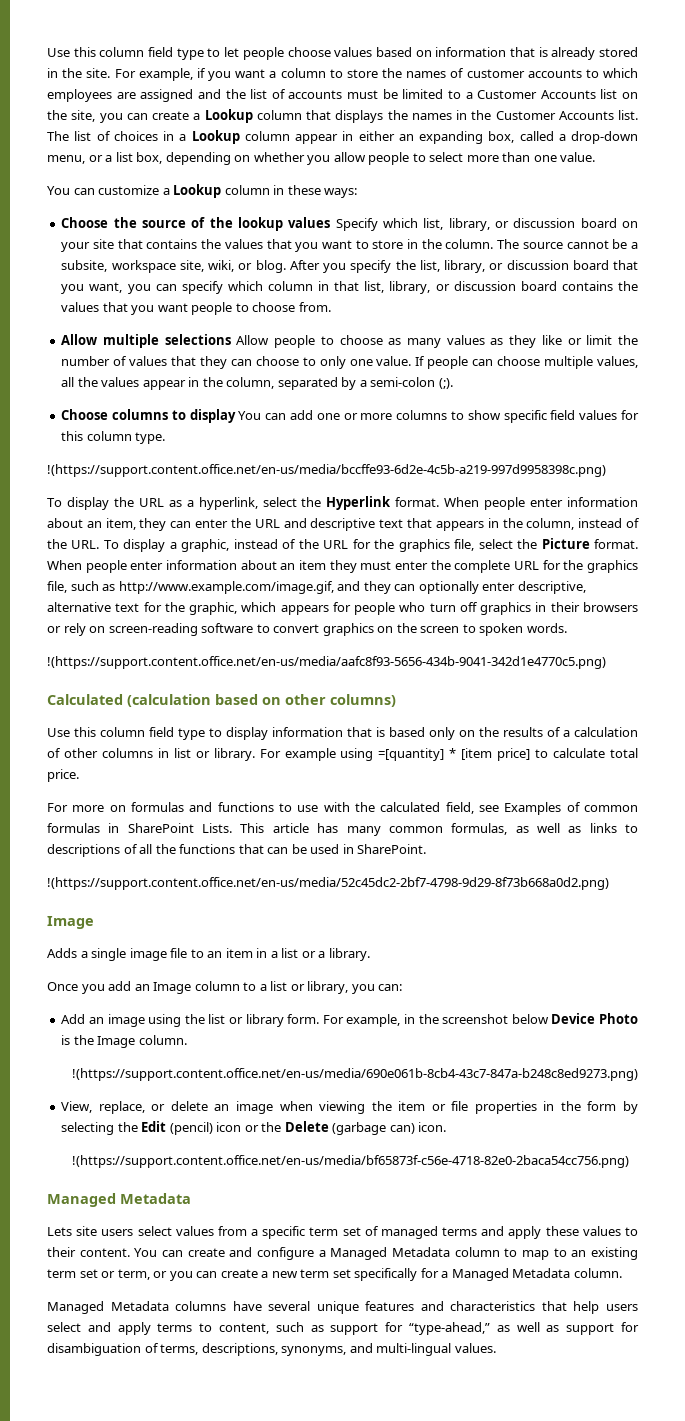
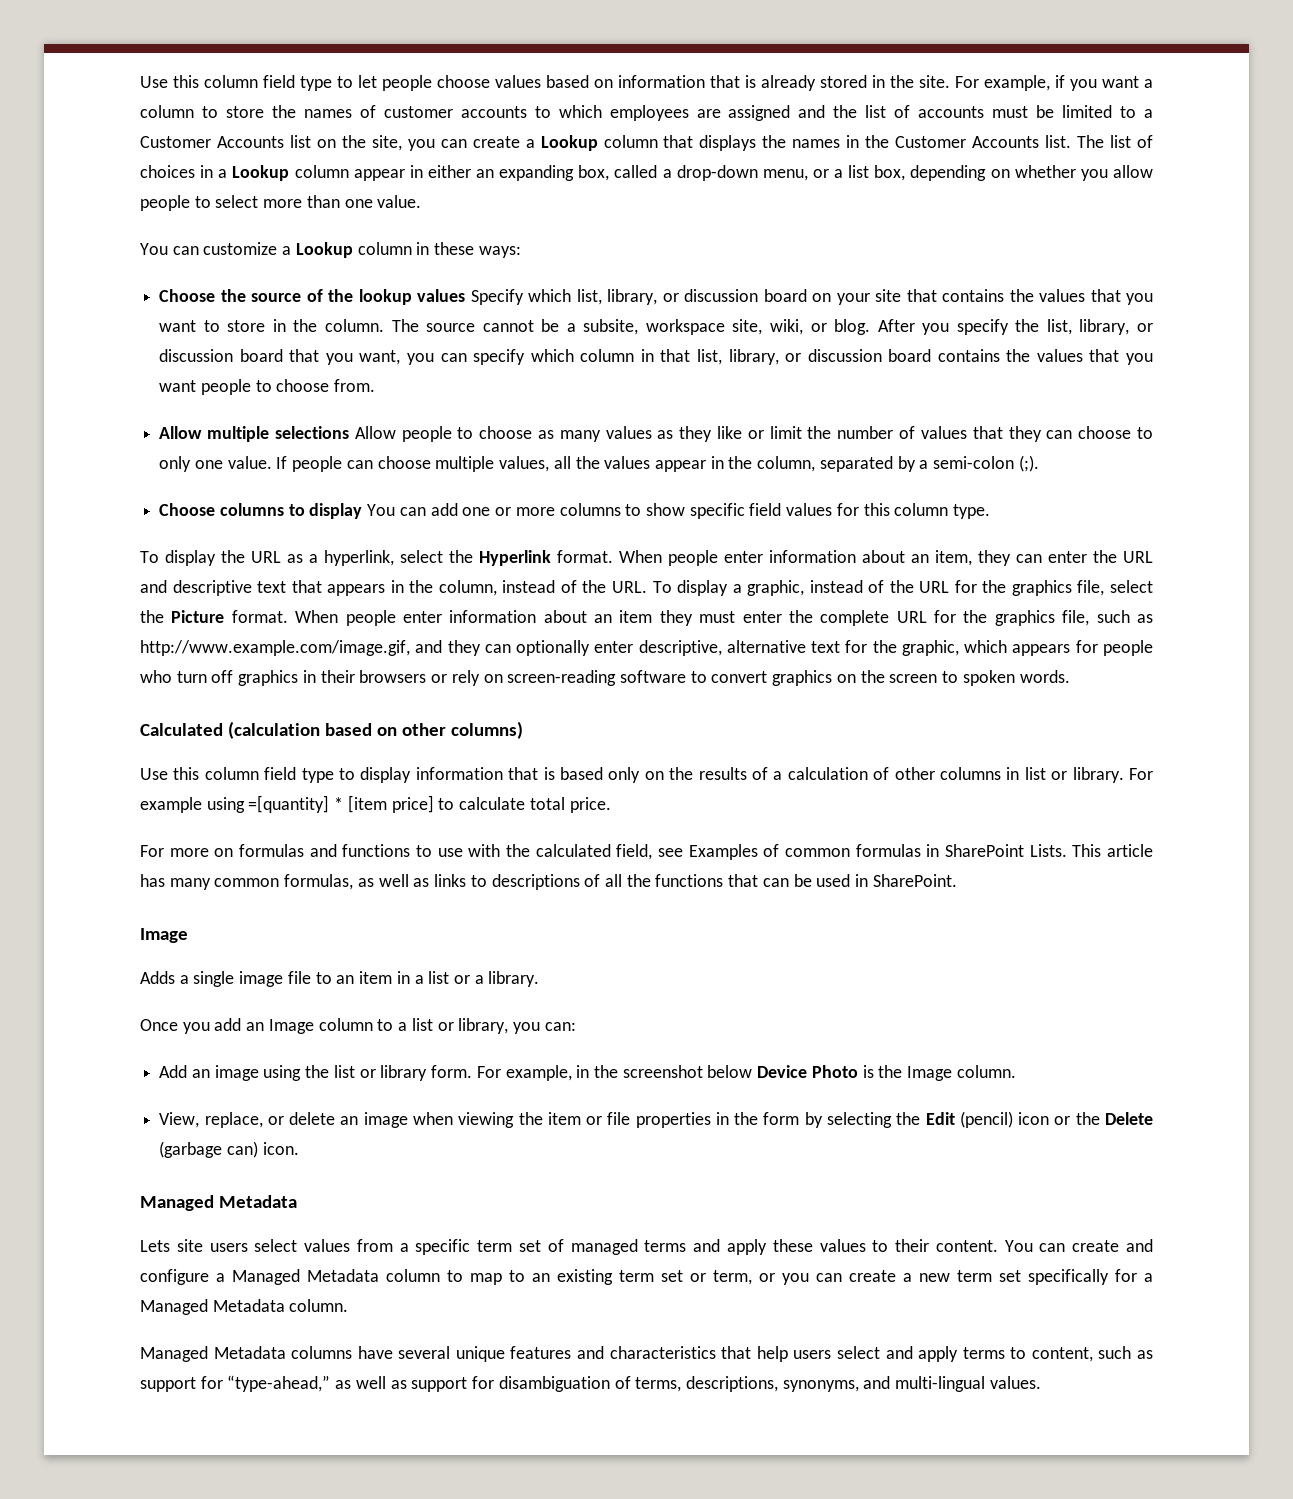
- !(https://support.content.office.net/en-us/media/bccffe93-6d2e-4c5b-a219-997d9958398c.png)
- !(https://support.content.office.net/en-us/media/aafc8f93-5656-434b-9041-342d1e4770c5.png)
- !(https://support.content.office.net/en-us/media/52c45dc2-2bf7-4798-9d29-8f73b668a0d2.png)
- !(https://support.content.office.net/en-us/media/690e061b-8cb4-43c7-847a-b248c8ed9273.png)
- !(https://support.content.office.net/en-us/media/bf65873f-c56e-4718-82e0-2baca54cc756.png)

